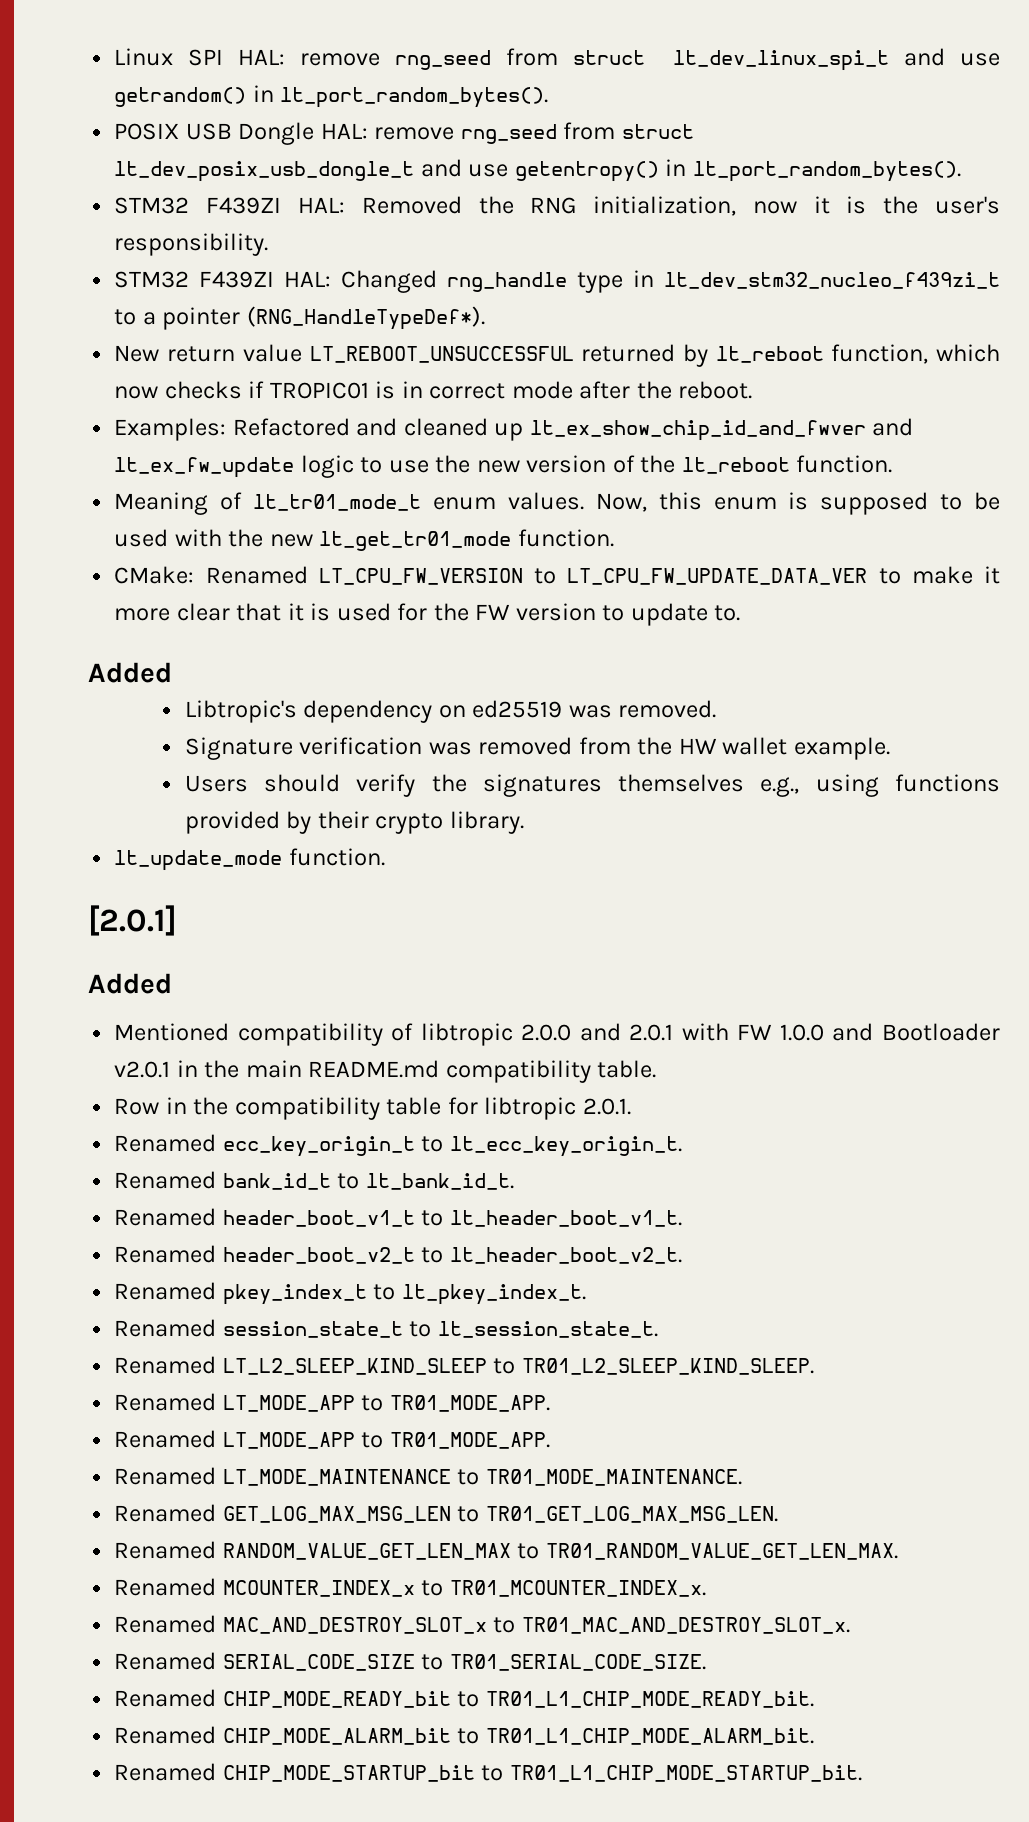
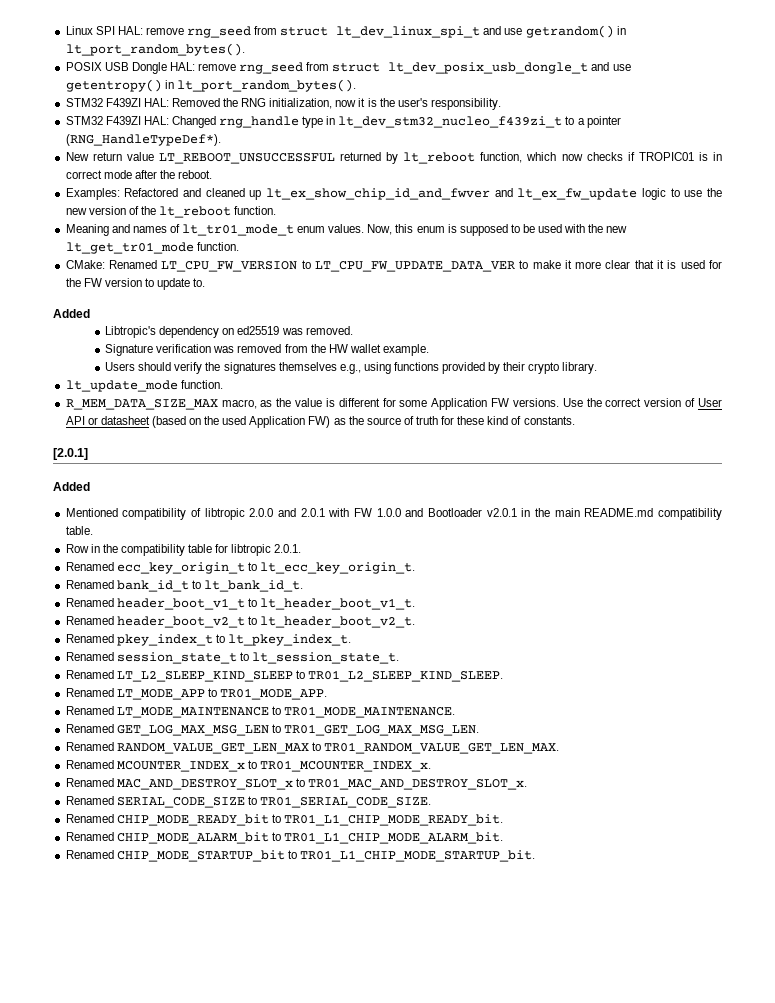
- Meaning of lt_tr01_mode_t enum values.
+ Meaning and names of lt_tr01_mode_t enum values.
+ R_MEM_DATA_SIZE_MAX macro, as the value is different for some Application FW versions. Use the correct version of User API or datasheet (based on the used Application FW) as the source of truth for these kind of constants.
  Renamed LT_L2_SLEEP_KIND_SLEEP to TR01_L2_SLEEP_KIND_SLEEP.
- Renamed LT_MODE_APP to TR01_MODE_APP.

